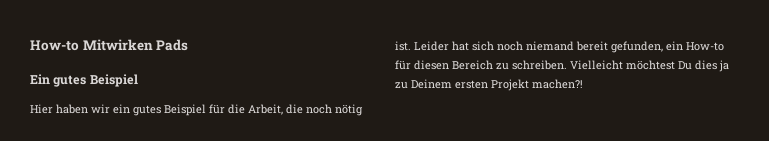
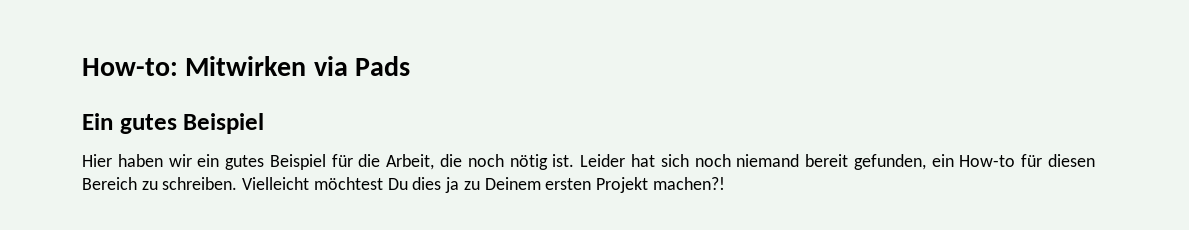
- How-to Mitwirken Pads
+ How-to: Mitwirken via Pads

